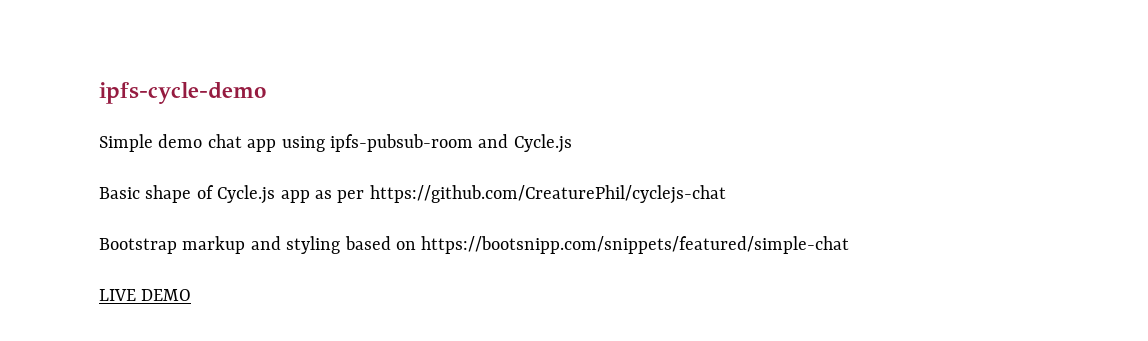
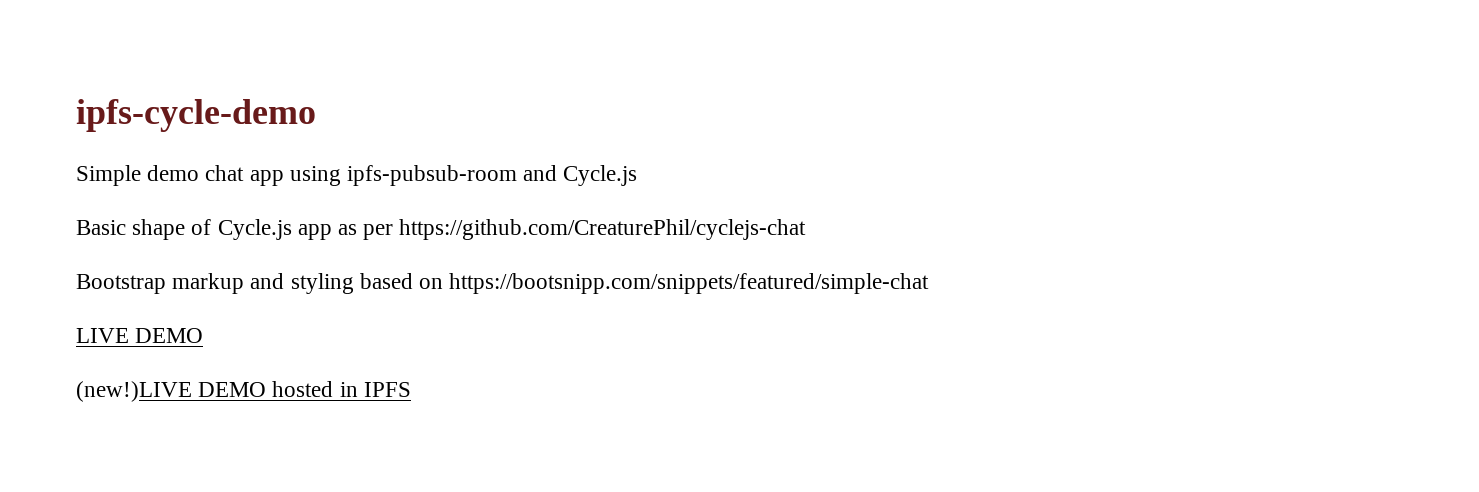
+ (new!)LIVE DEMO hosted in IPFS

